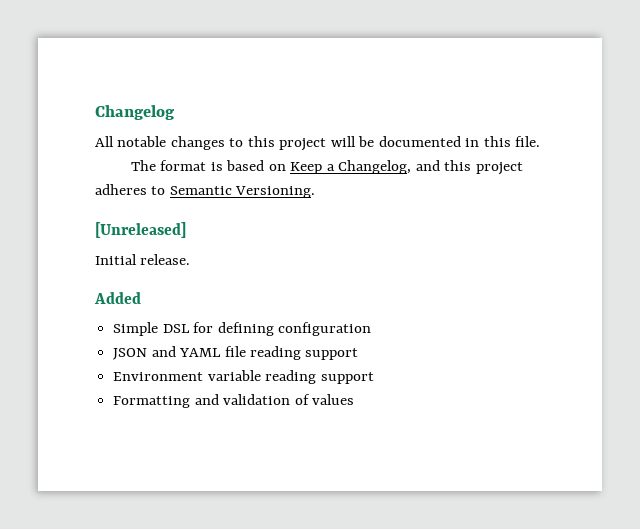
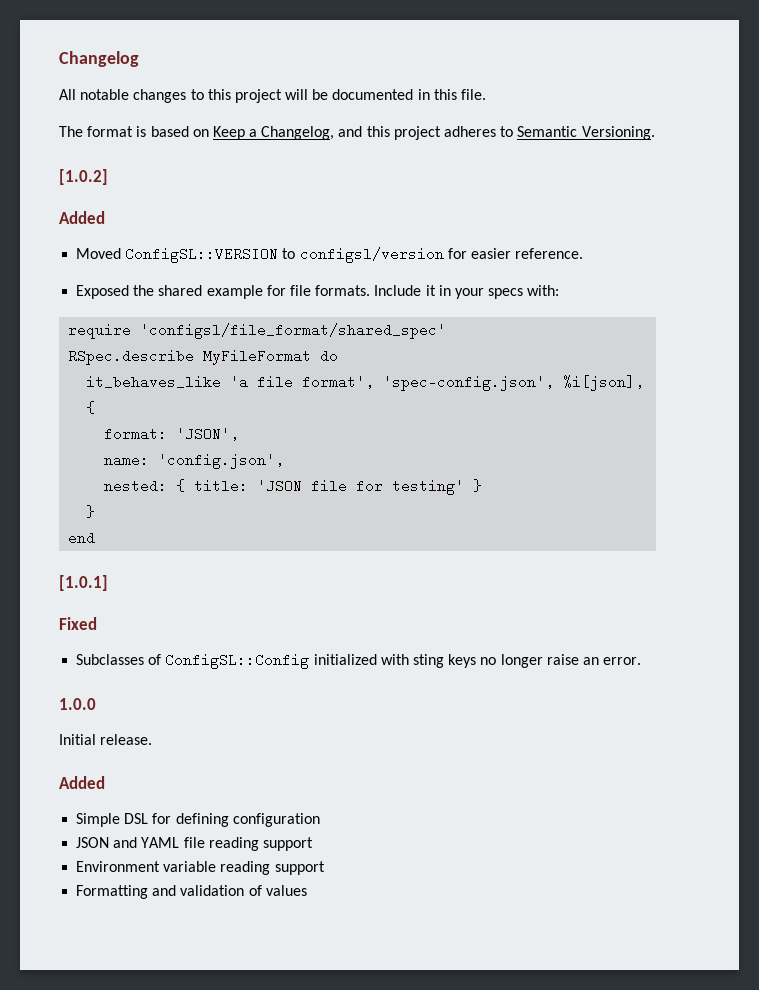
- [Unreleased]
+ [1.0.2]
+ Added
+ Moved ConfigSL::VERSION to configsl/version for easier reference.
+ Exposed the shared example for file formats. Include it in your specs with:
+ require 'configsl/file_format/shared_spec'
+ RSpec.describe MyFileFormat do
+ it_behaves_like 'a file format', 'spec-config.json', %i[json], {
+ format: 'JSON',
+ name: 'config.json',
+ nested: { title: 'JSON file for testing' }
+ }
+ end
+ [1.0.1]
+ Fixed
+ Subclasses of ConfigSL::Config initialized with sting keys no longer raise an error.
+ 1.0.0

